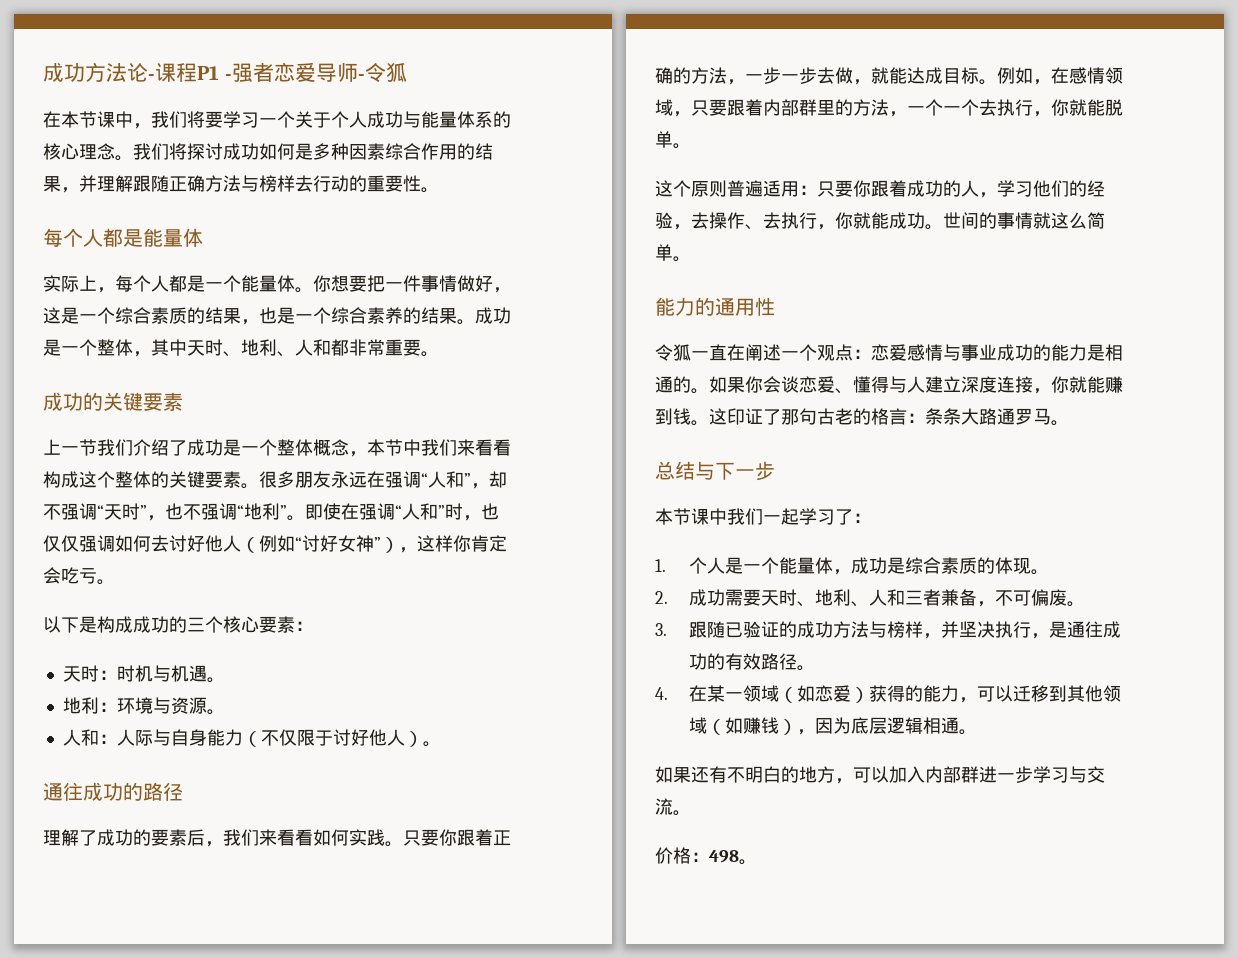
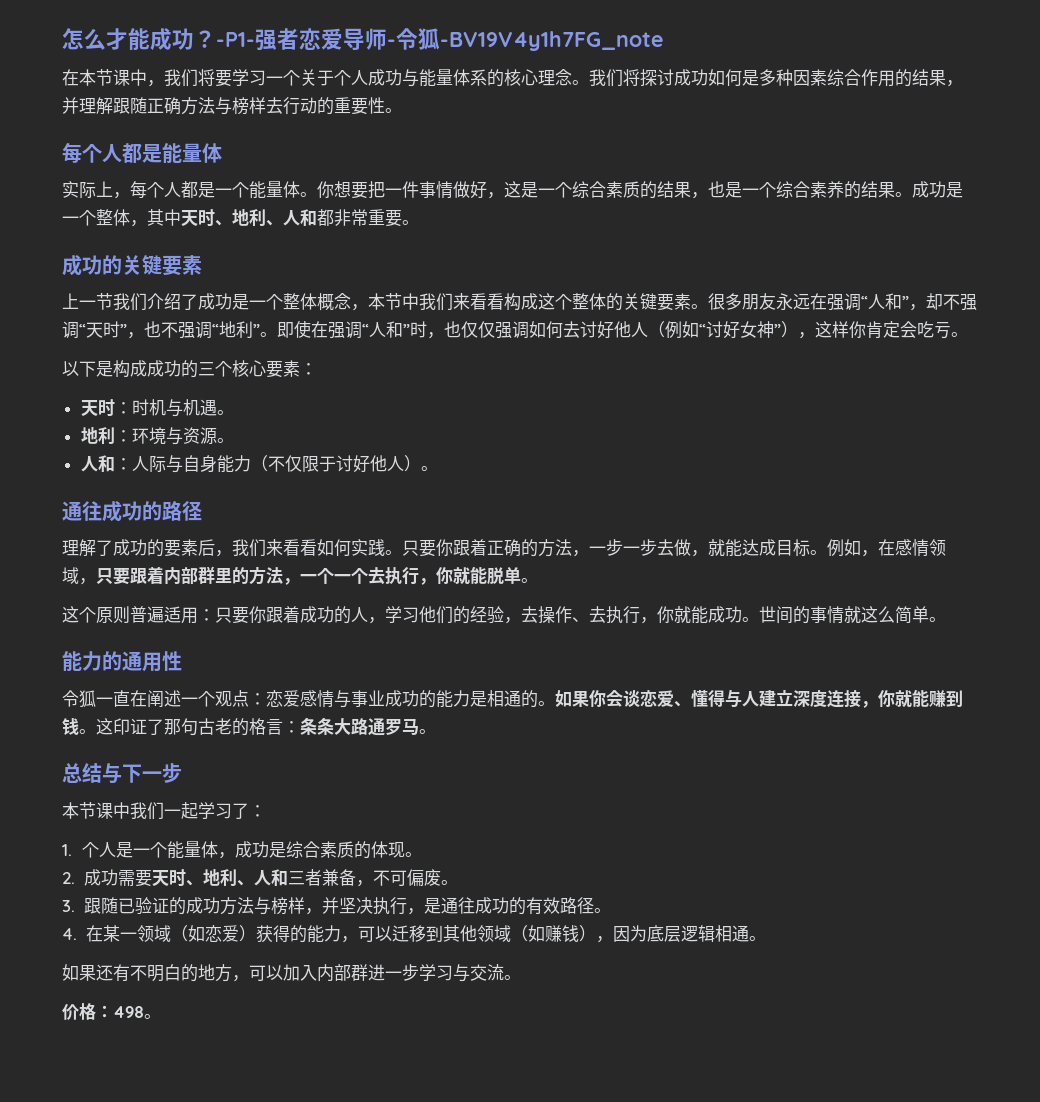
- 成功方法论-课程P1 -强者恋爱导师-令狐
+ 怎么才能成功？-P1-强者恋爱导师-令狐-BV19V4y1h7FG_note

